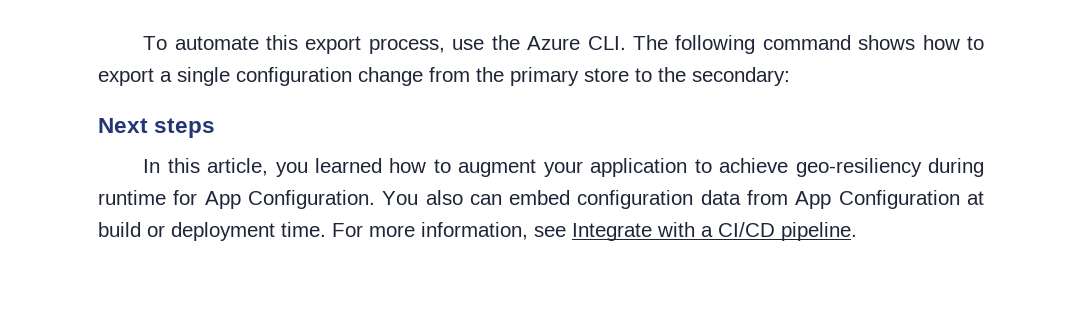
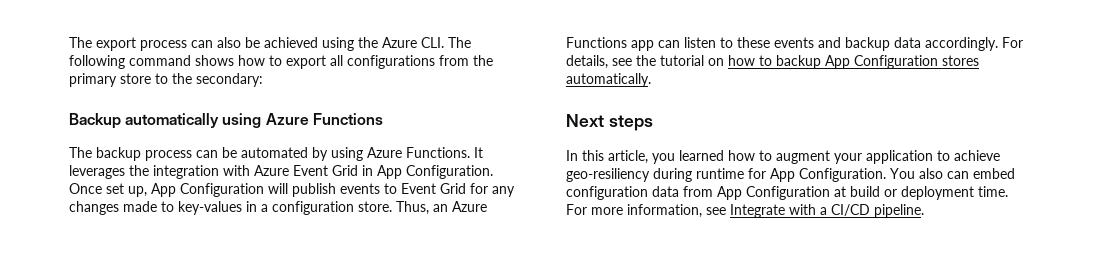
- To automate this export process, use the Azure CLI. The following command shows how to export a single configuration change from the primary store to the secondary:
+ The export process can also be achieved using the Azure CLI. The following command shows how to export all configurations from the primary store to the secondary:
+ Backup automatically using Azure Functions
+ The backup process can be automated by using Azure Functions. It leverages the integration with Azure Event Grid in App Configuration. Once set up, App Configuration will publish events to Event Grid for any changes made to key-values in a configuration store. Thus, an Azure Functions app can listen to these events and backup data accordingly. For details, see the tutorial on how to backup App Configuration stores automatically.

